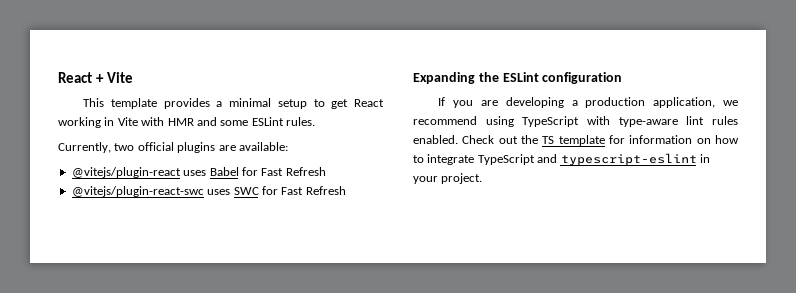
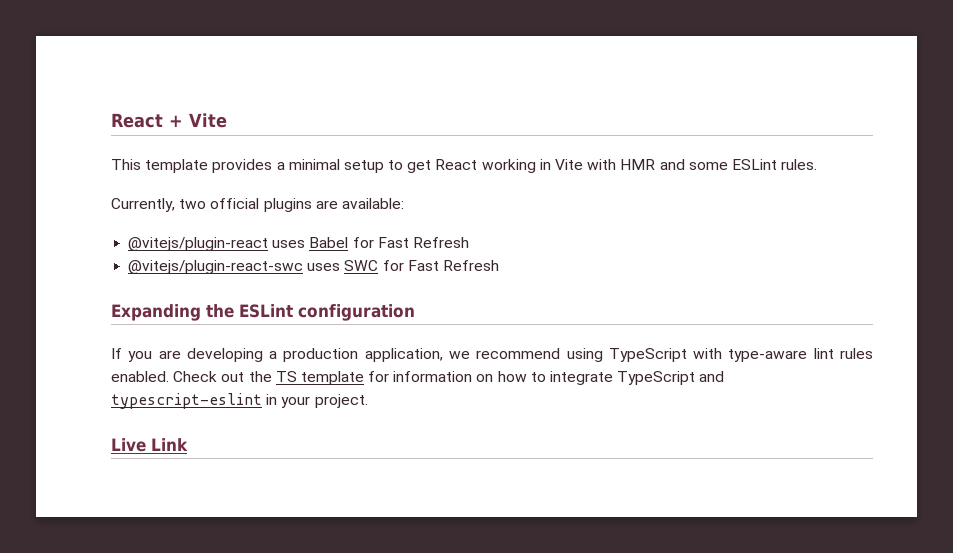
+ Live Link

